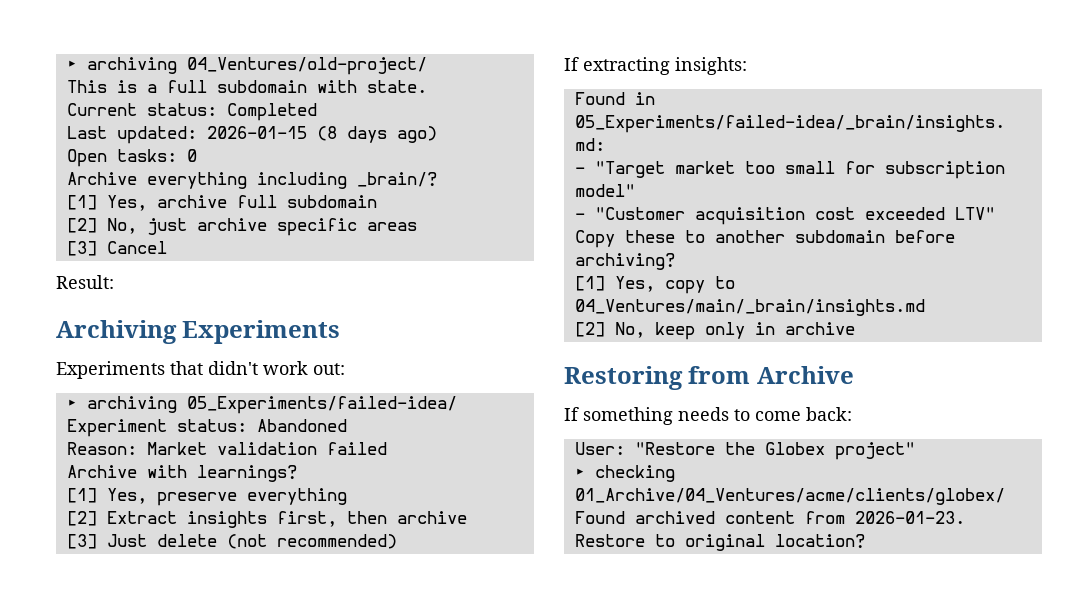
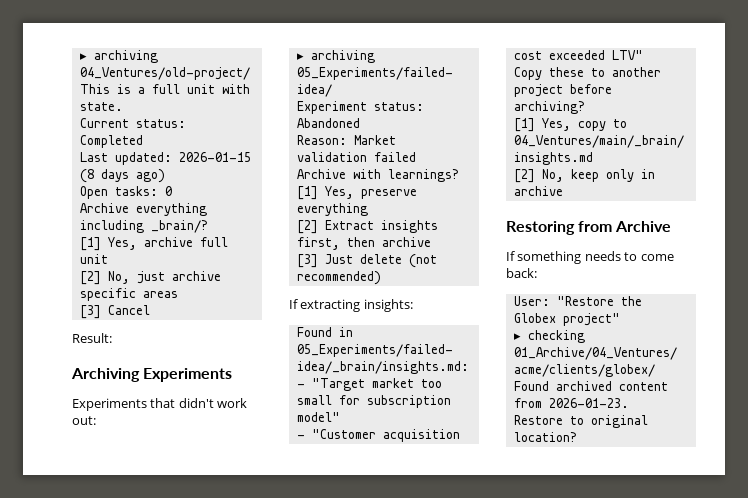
- This is a full subdomain with state.
+ This is a full unit with state.
- [1] Yes, archive full subdomain
+ [1] Yes, archive full unit
- Copy these to another subdomain before archiving?
+ Copy these to another project before archiving?

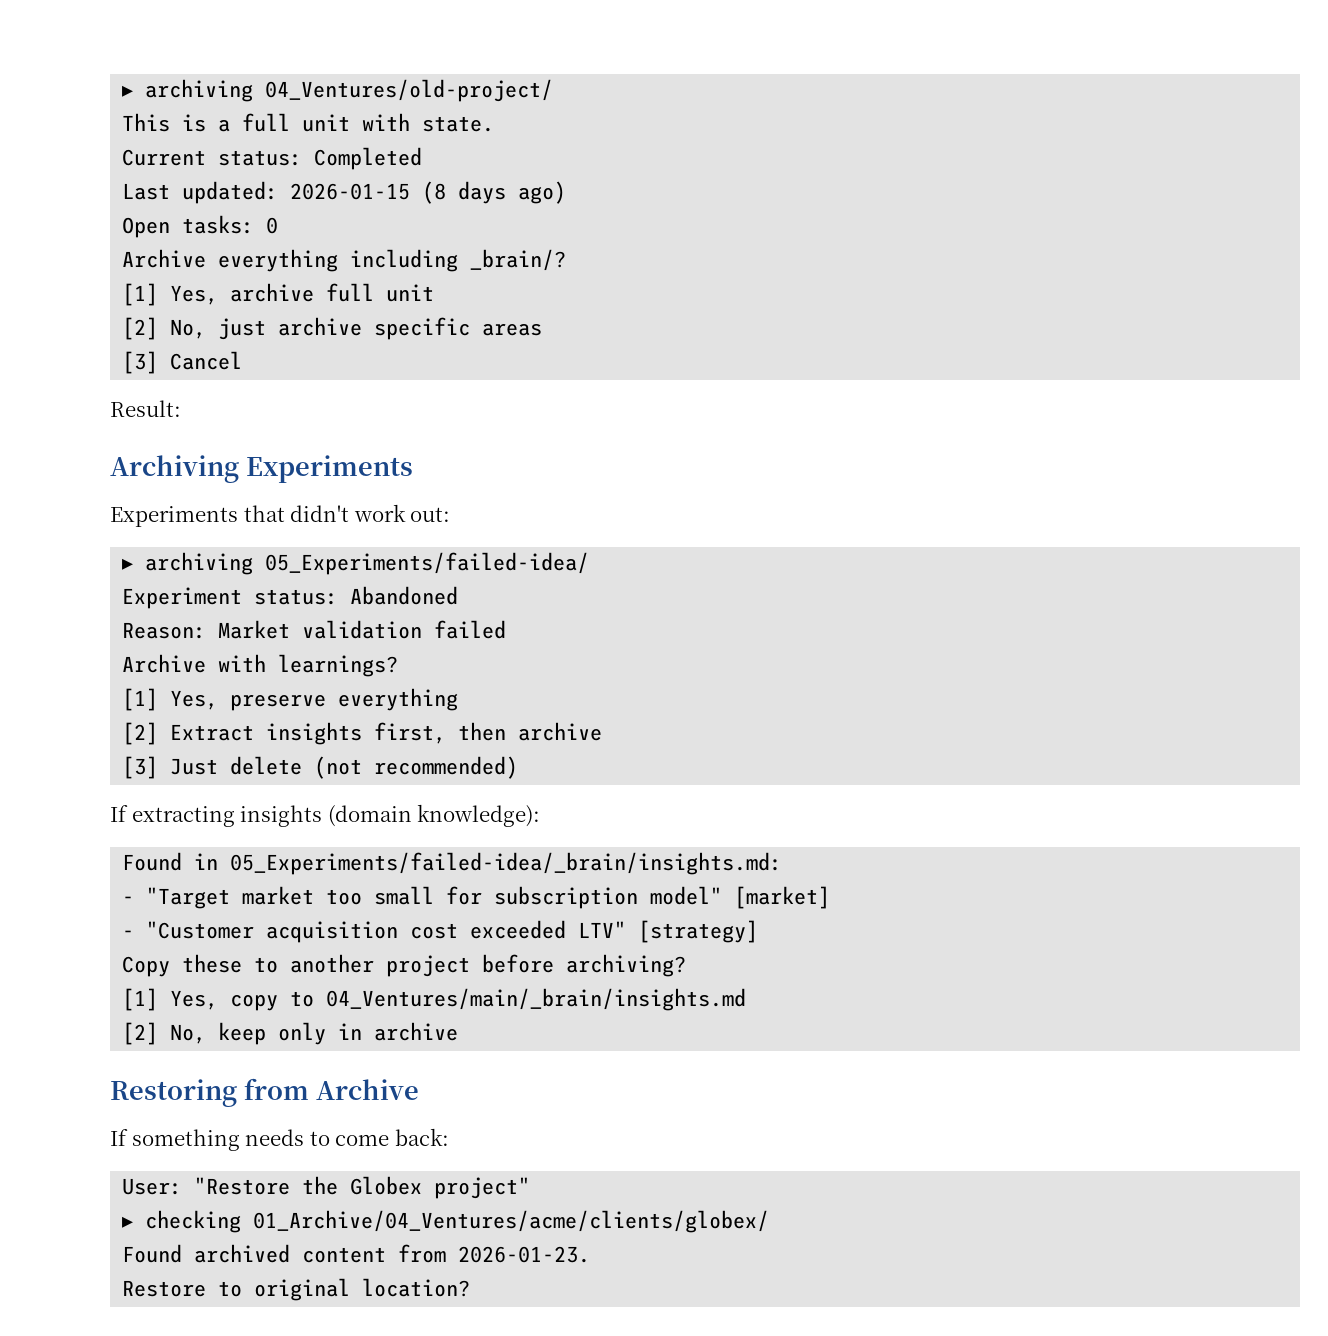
- If extracting insights:
+ If extracting insights (domain knowledge):
- - "Target market too small for subscription model"
+ - "Target market too small for subscription model" [market]
- - "Customer acquisition cost exceeded LTV"
+ - "Customer acquisition cost exceeded LTV" [strategy]

